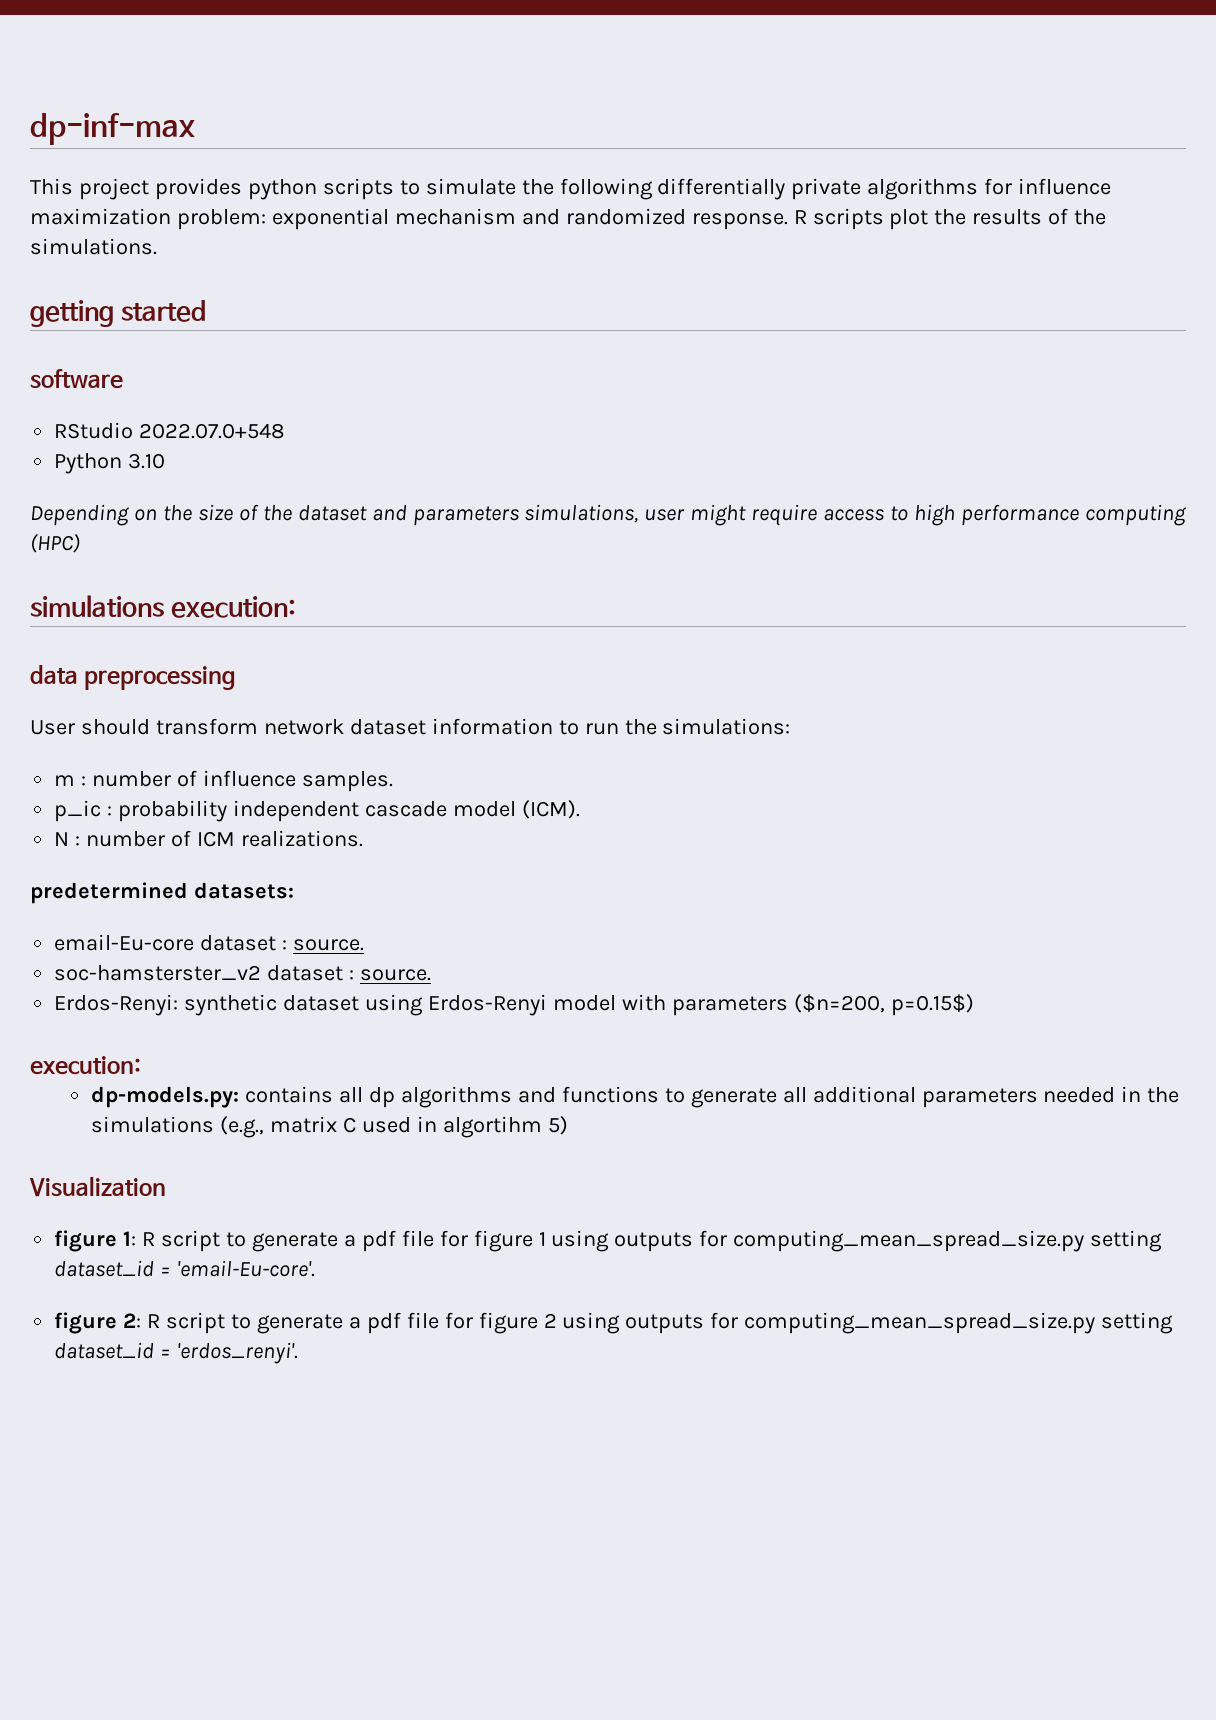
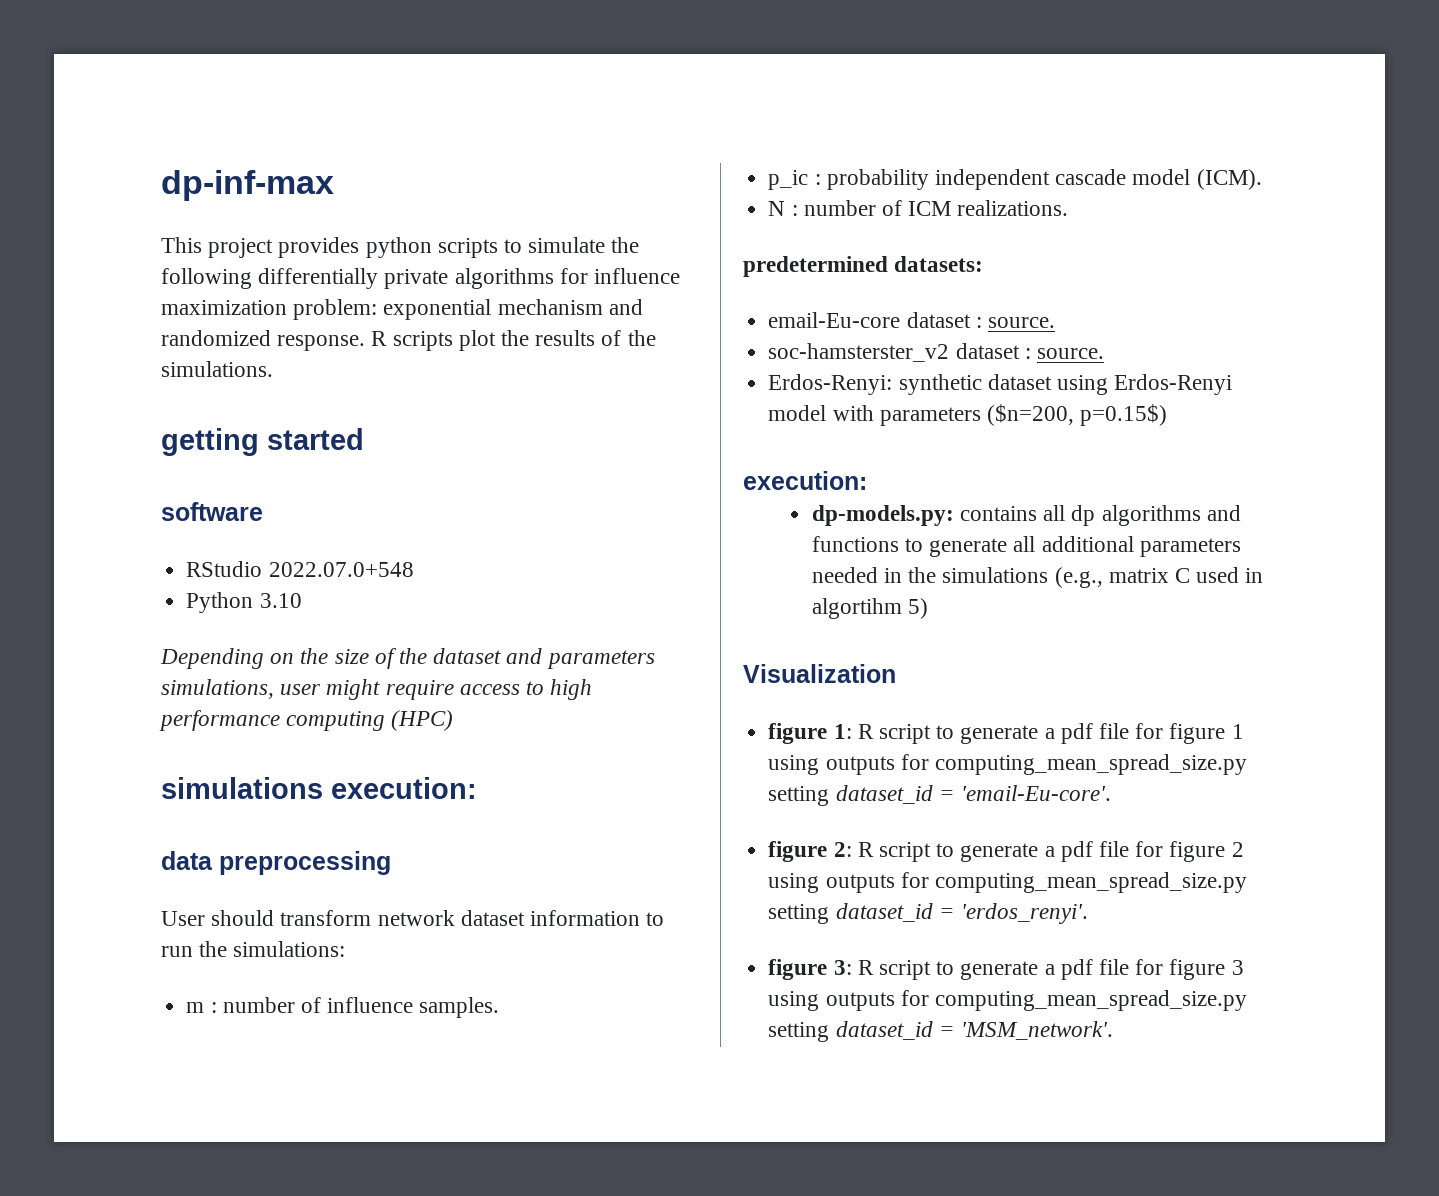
+ figure 3: R script to generate a pdf file for figure 3 using outputs for computing_mean_spread_size.py setting dataset_id = 'MSM_network'.

